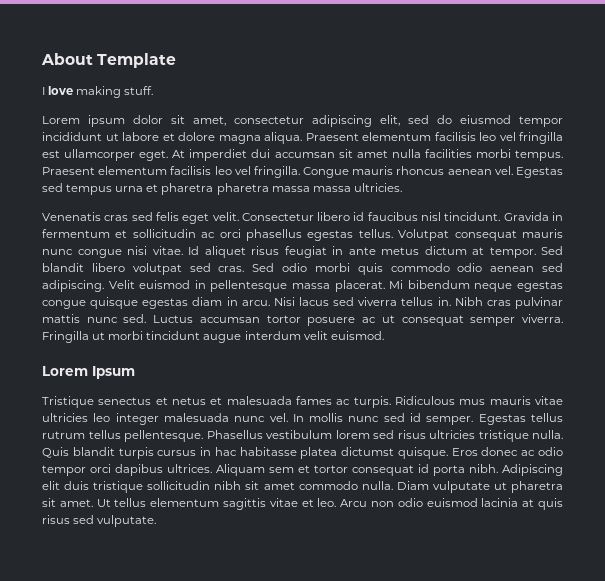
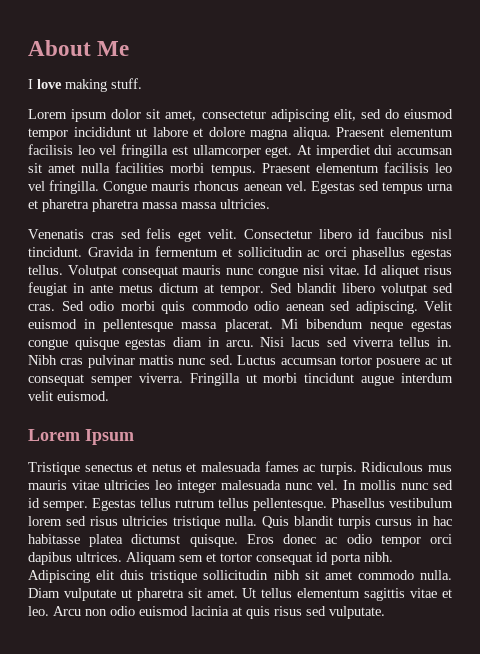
- About Template
+ About Me

